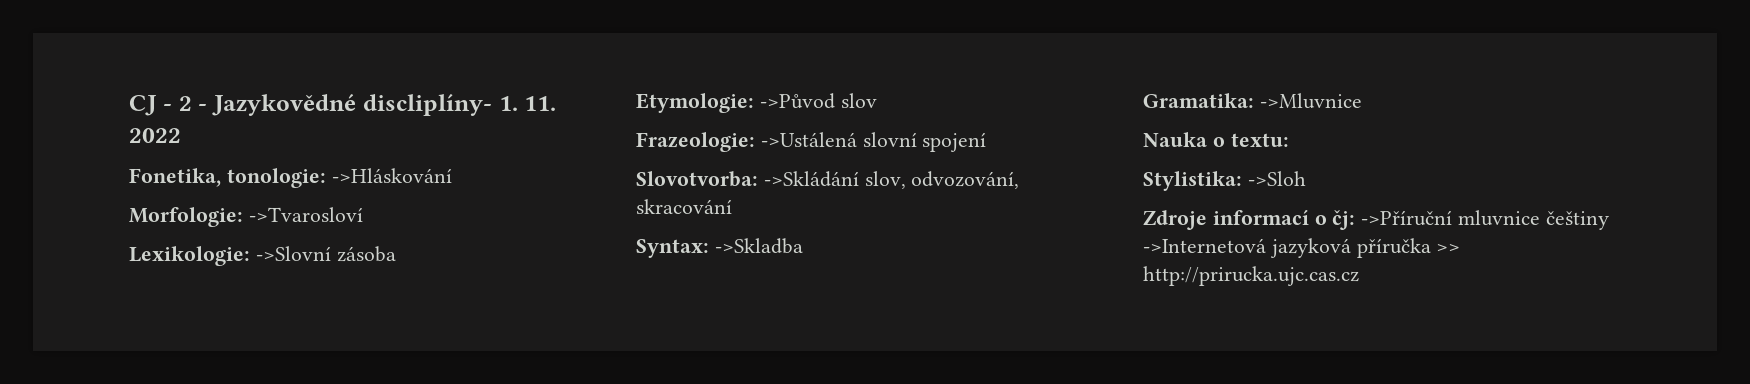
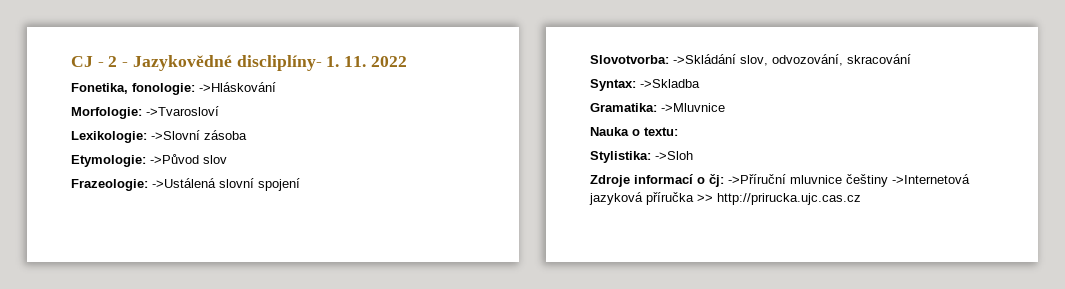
- Fonetika, tonologie: ->Hláskování
+ Fonetika, fonologie: ->Hláskování

